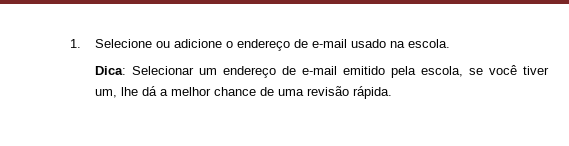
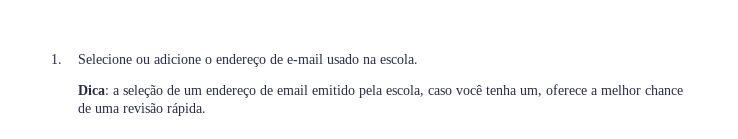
- Dica: Selecionar um endereço de e-mail emitido pela escola, se você tiver um, lhe dá a melhor chance de uma revisão rápida.
+ Dica: a seleção de um endereço de email emitido pela escola, caso você tenha um, oferece a melhor chance de uma revisão rápida.

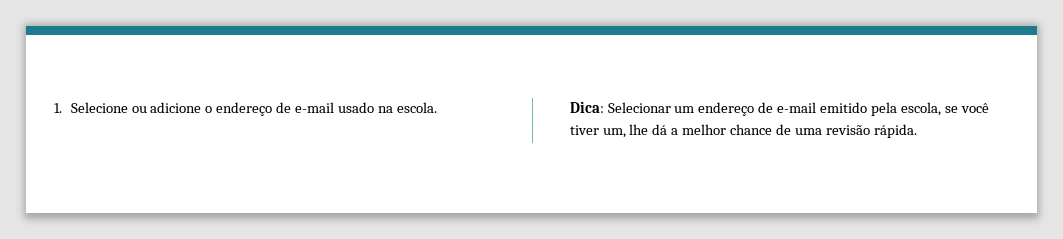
- Dica: a seleção de um endereço de email emitido pela escola, caso você tenha um, oferece a melhor chance de uma revisão rápida.
+ Dica: Selecionar um endereço de e-mail emitido pela escola, se você tiver um, lhe dá a melhor chance de uma revisão rápida.

